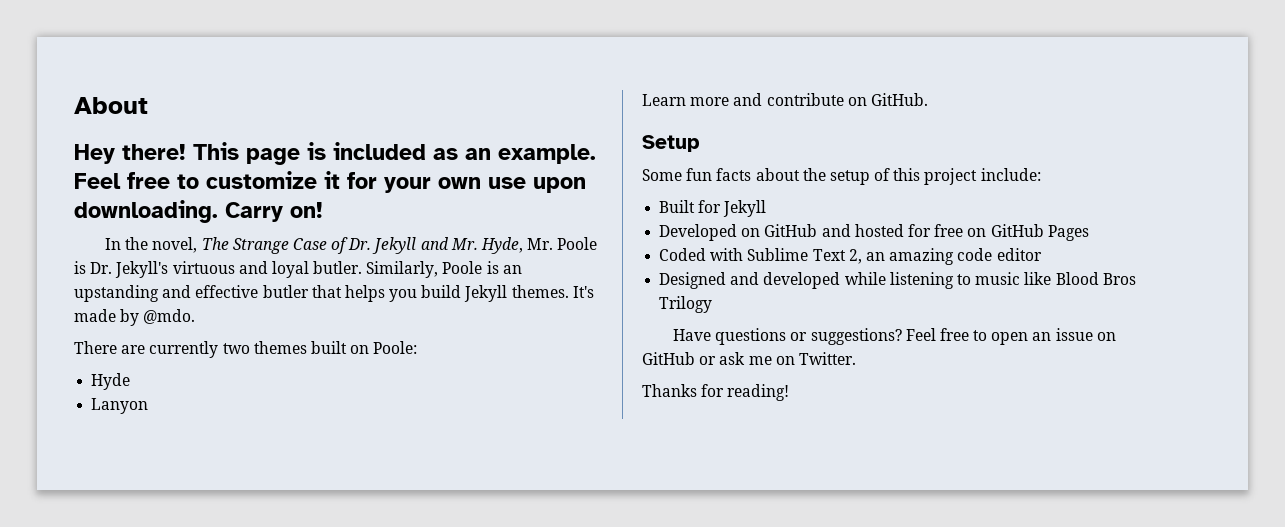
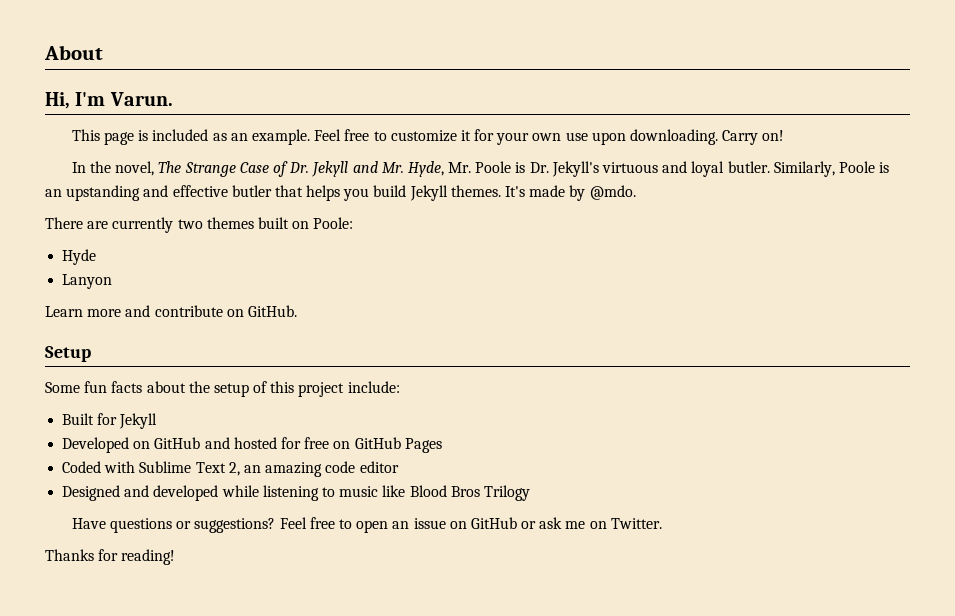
- Hey there! This page is included as an example.
+ Hi, I'm Varun.
+ This page is included as an example.

